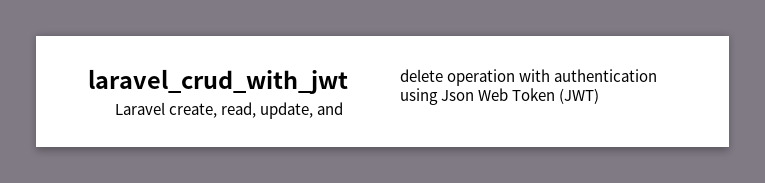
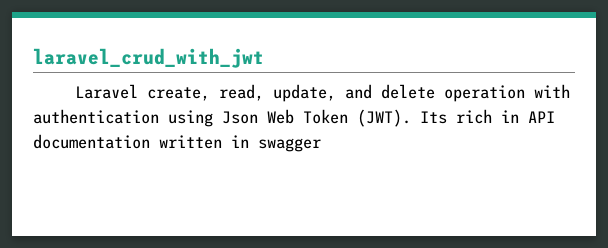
- Laravel create, read, update, and delete operation with authentication using Json Web Token (JWT)
+ Laravel create, read, update, and delete operation with authentication using Json Web Token (JWT). Its rich in API documentation written in swagger

